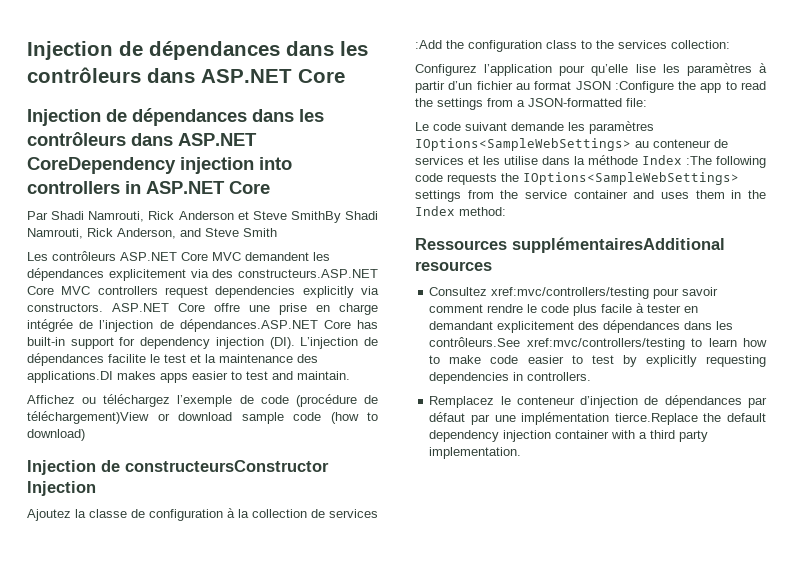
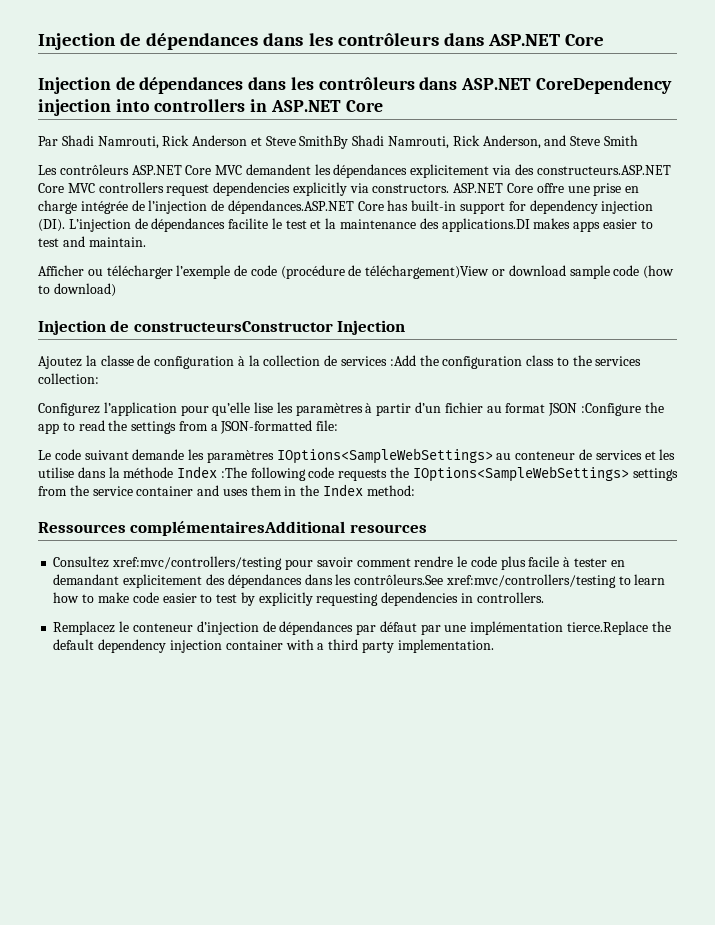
- Affichez ou téléchargez l’exemple de code (procédure de téléchargement)View or download sample code (how to download)
+ Afficher ou télécharger l’exemple de code (procédure de téléchargement)View or download sample code (how to download)
- Ressources supplémentairesAdditional resources
+ Ressources complémentairesAdditional resources

